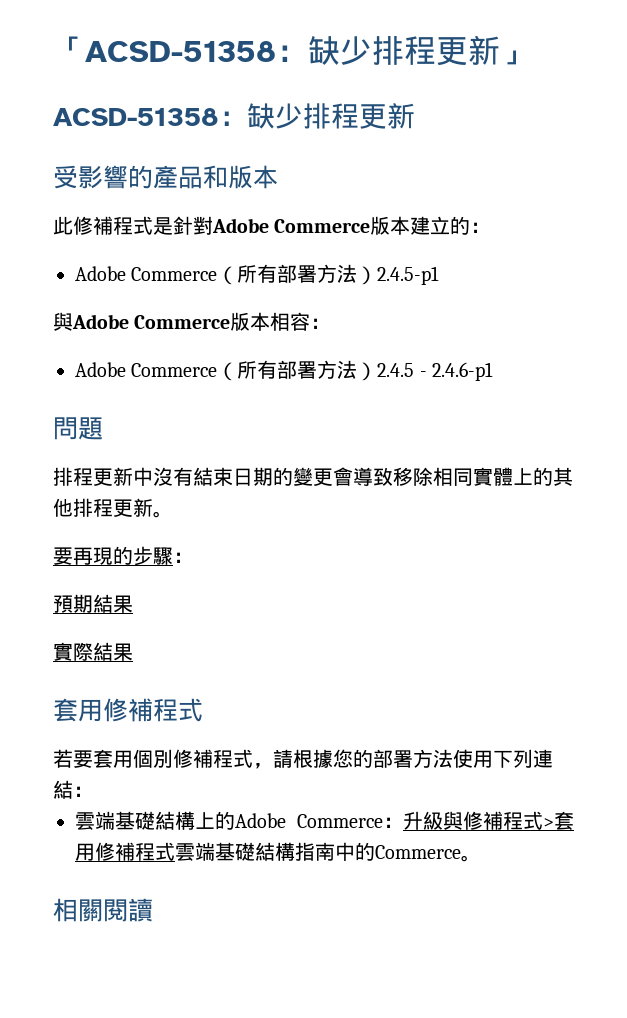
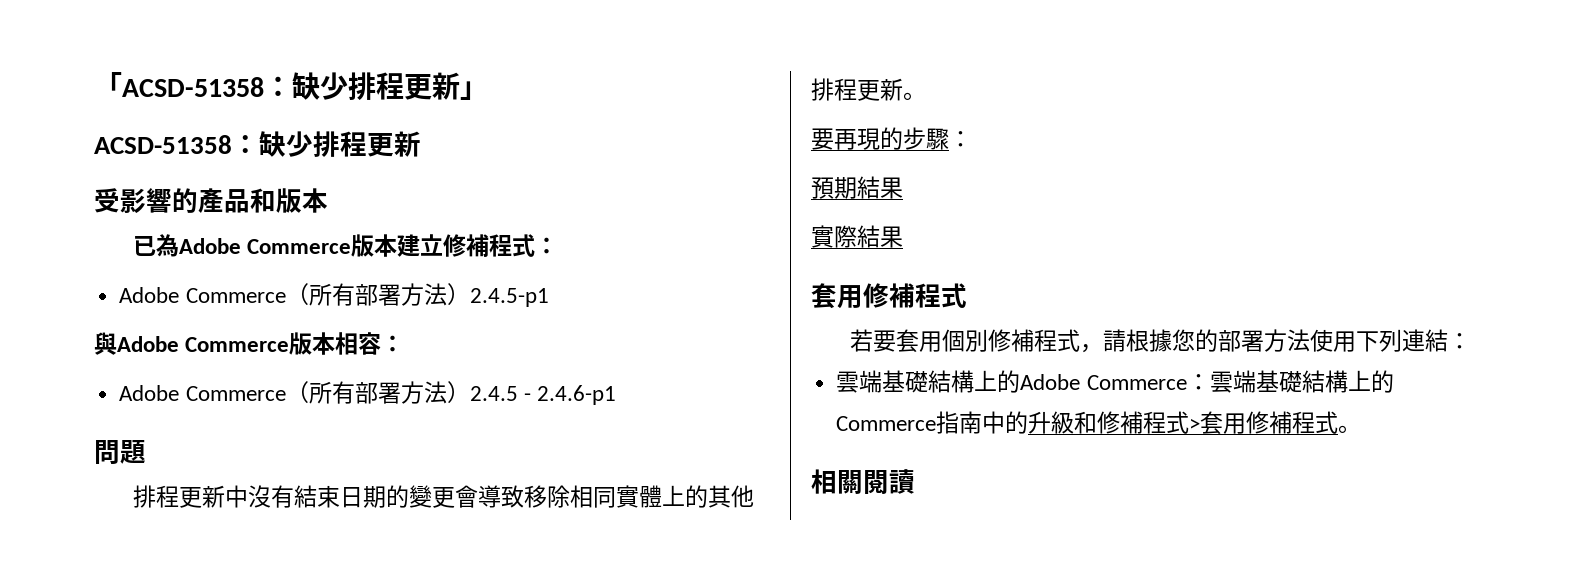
- 此修補程式是針對Adobe Commerce版本建立的：
+ 已為Adobe Commerce版本建立修補程式：
- 雲端基礎結構上的Adobe Commerce：升級與修補程式>套用修補程式雲端基礎結構指南中的Commerce。
+ 雲端基礎結構上的Adobe Commerce：雲端基礎結構上的Commerce指南中的升級和修補程式>套用修補程式。

